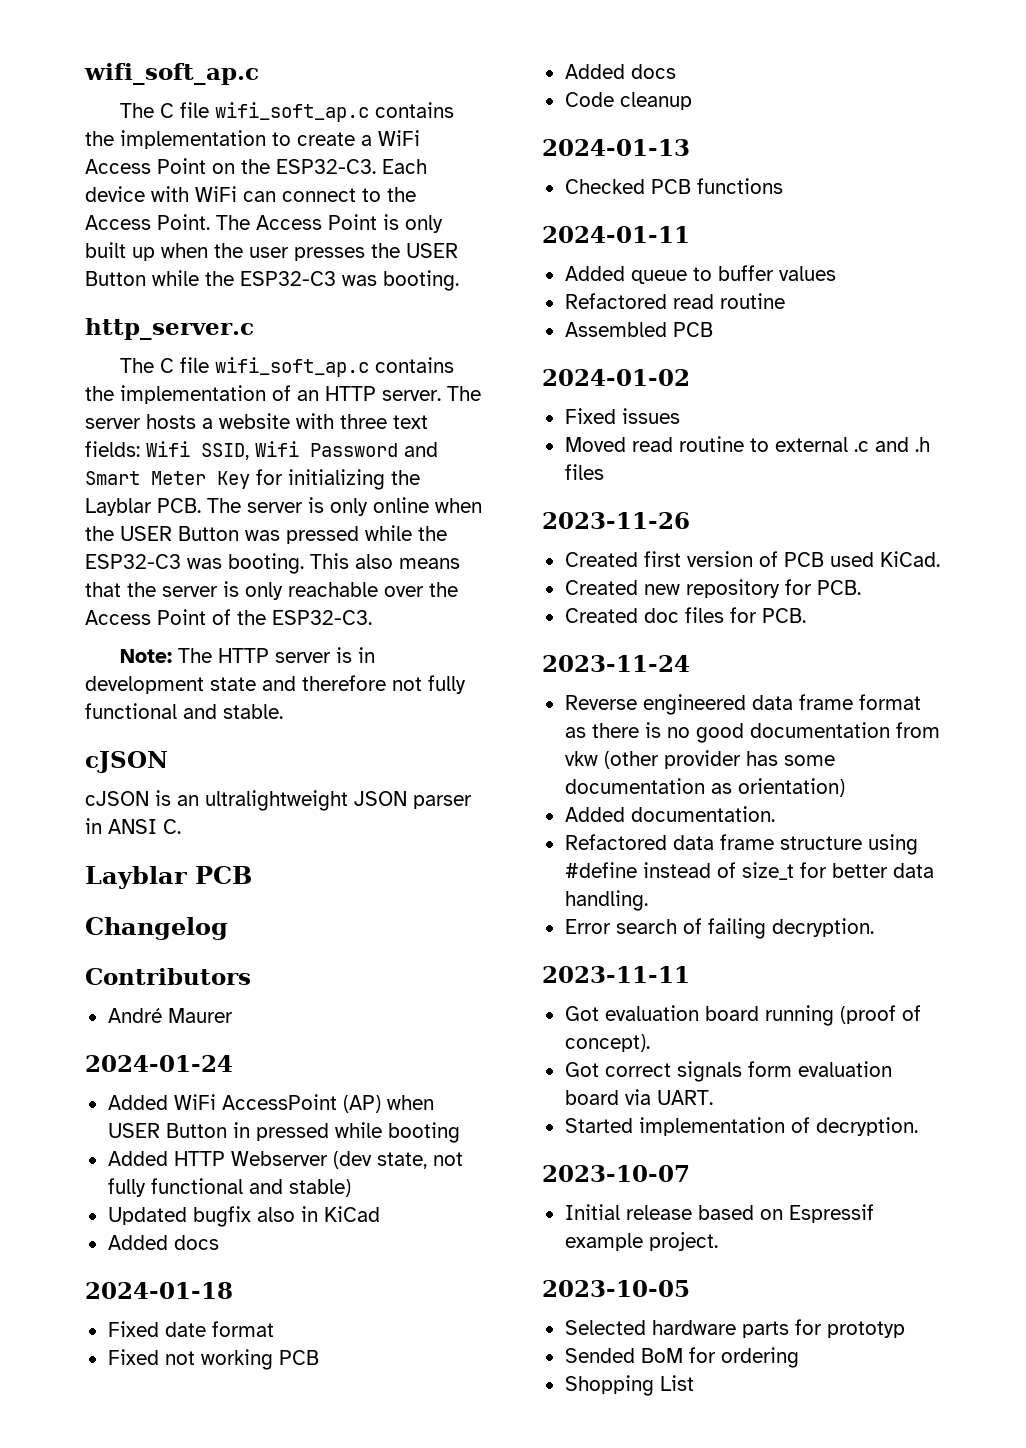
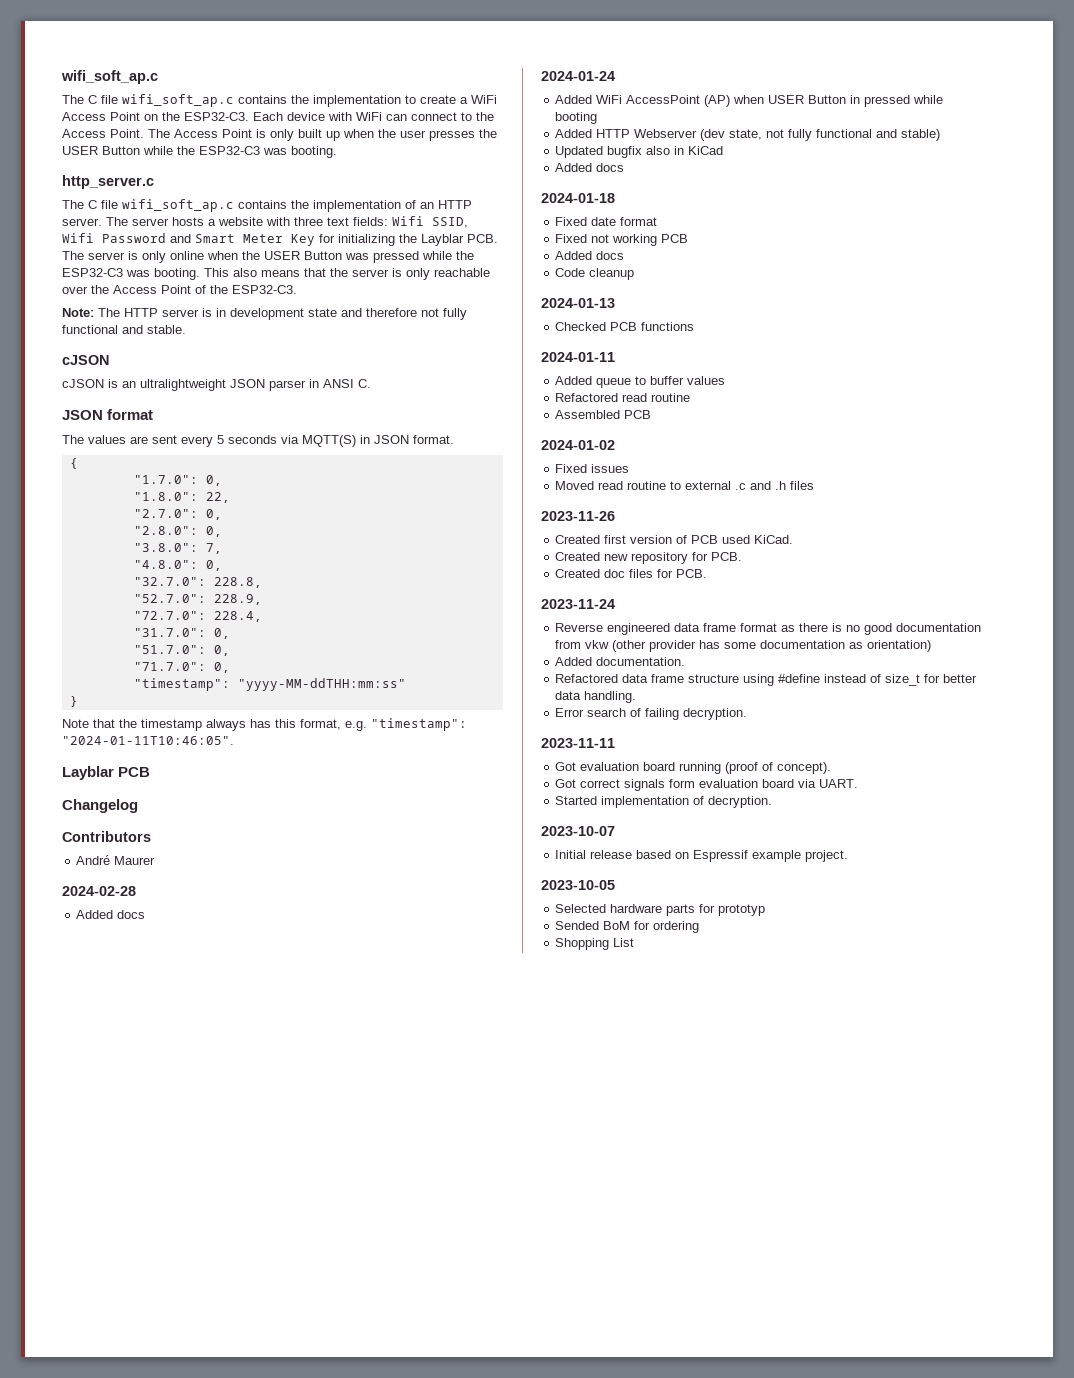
+ JSON format
+ The values are sent every 5 seconds via MQTT(S) in JSON format.
+ {
+ "1.7.0": 0,
+ "1.8.0": 22,
+ "2.7.0": 0,
+ "2.8.0": 0,
+ "3.8.0": 7,
+ "4.8.0": 0,
+ "32.7.0": 228.8,
+ "52.7.0": 228.9,
+ "72.7.0": 228.4,
+ "31.7.0": 0,
+ "51.7.0": 0,
+ "71.7.0": 0,
+ "timestamp": "yyyy-MM-ddTHH:mm:ss"
+ }
+ Note that the timestamp always has this format, e.g. "timestamp": "2024-01-11T10:46:05".
+ 2024-02-28
+ Added docs

